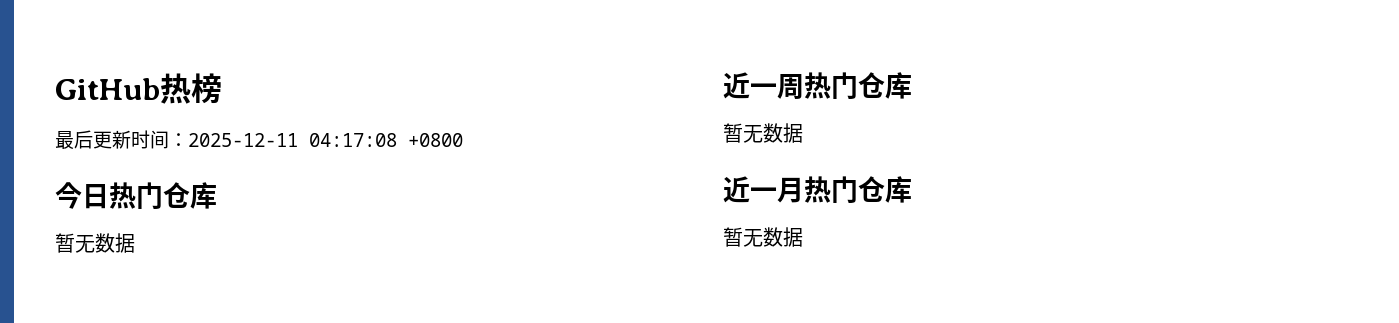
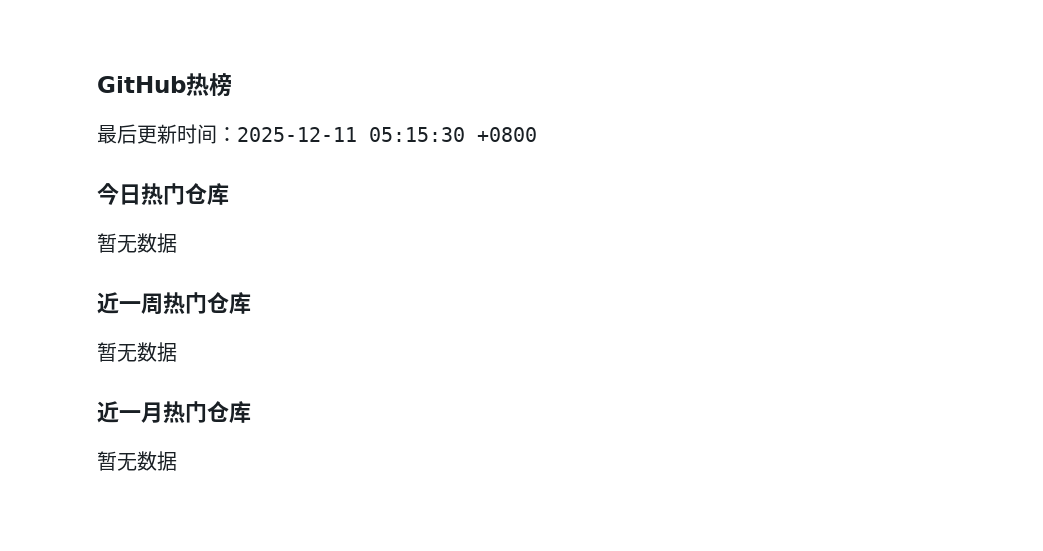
- 最后更新时间：2025-12-11 04:17:08 +0800
+ 最后更新时间：2025-12-11 05:15:30 +0800

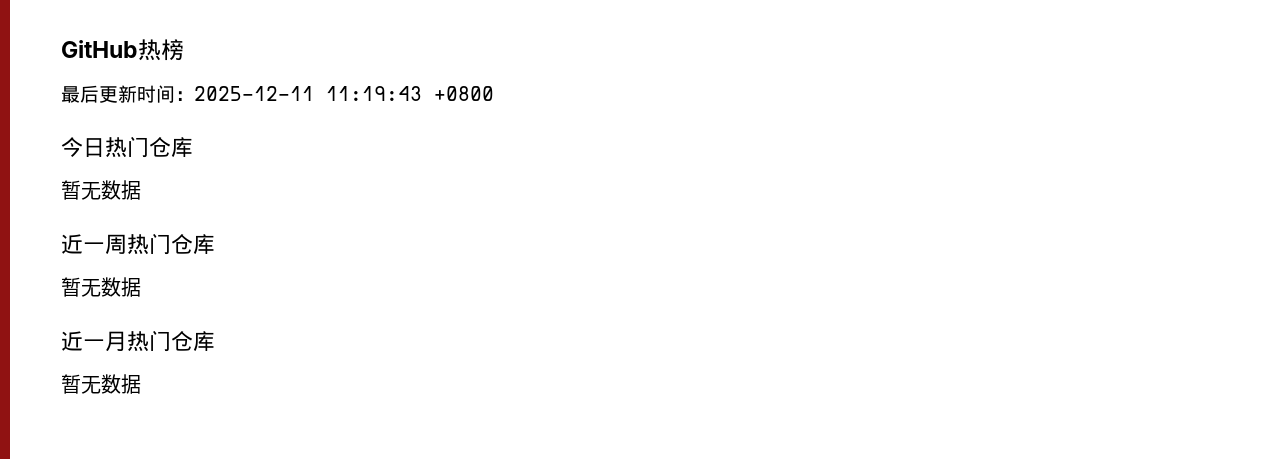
- 最后更新时间：2025-12-11 05:15:30 +0800
+ 最后更新时间：2025-12-11 11:19:43 +0800

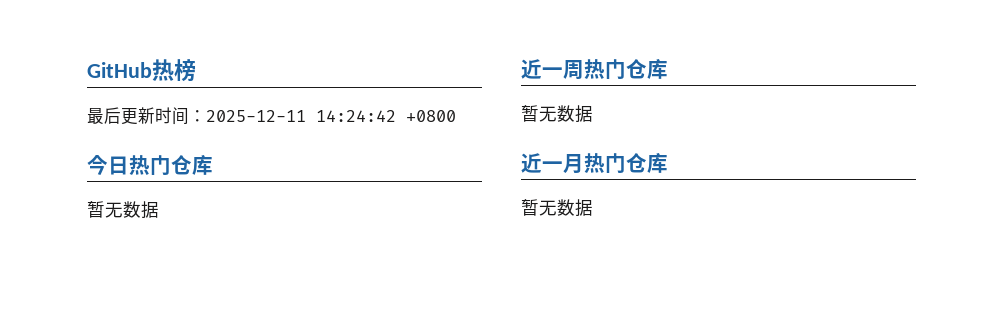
- 最后更新时间：2025-12-11 11:19:43 +0800
+ 最后更新时间：2025-12-11 14:24:42 +0800

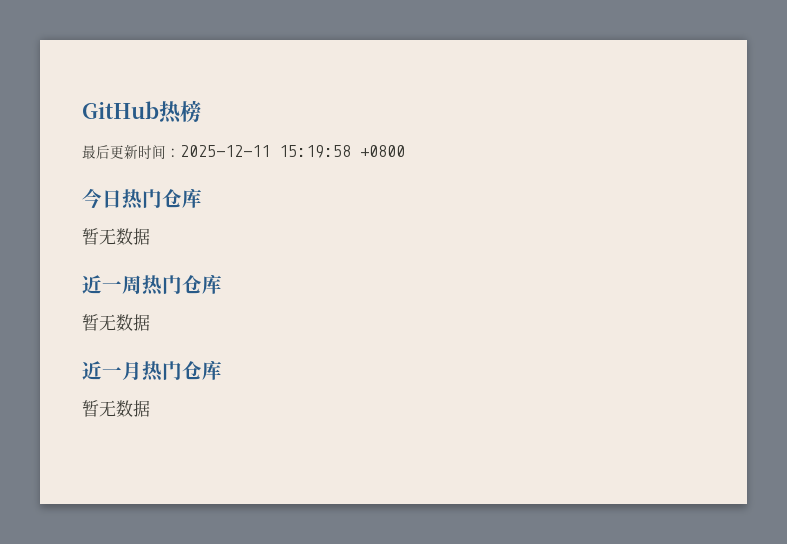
- 最后更新时间：2025-12-11 14:24:42 +0800
+ 最后更新时间：2025-12-11 15:19:58 +0800

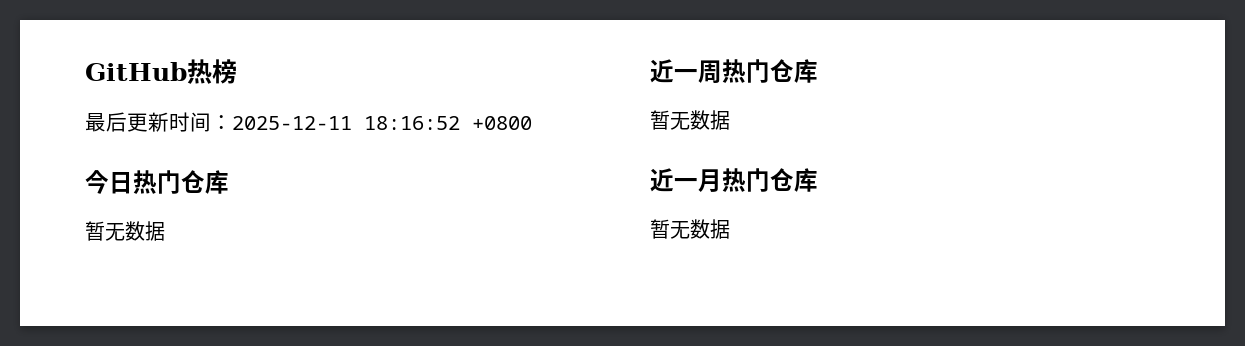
- 最后更新时间：2025-12-11 15:19:58 +0800
+ 最后更新时间：2025-12-11 18:16:52 +0800

